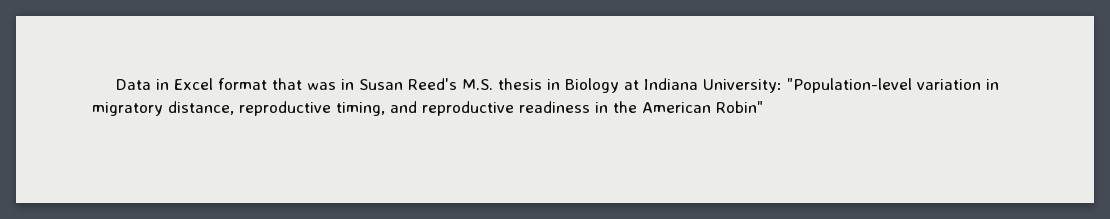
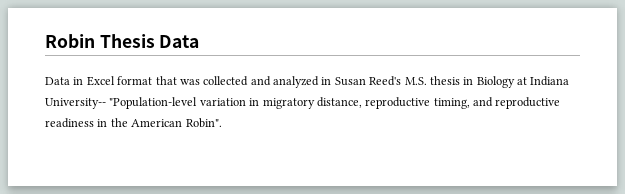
+ Robin Thesis Data
- Data in Excel format that was in Susan Reed's M.S. thesis in Biology at Indiana University: "Population-level variation in migratory distance, reproductive timing, and reproductive readiness in the American Robin"
+ Data in Excel format that was collected and analyzed in Susan Reed's M.S. thesis in Biology at Indiana University-- "Population-level variation in migratory distance, reproductive timing, and reproductive readiness in the American Robin".

